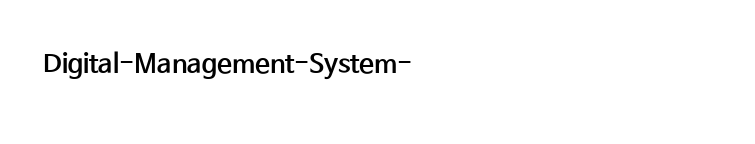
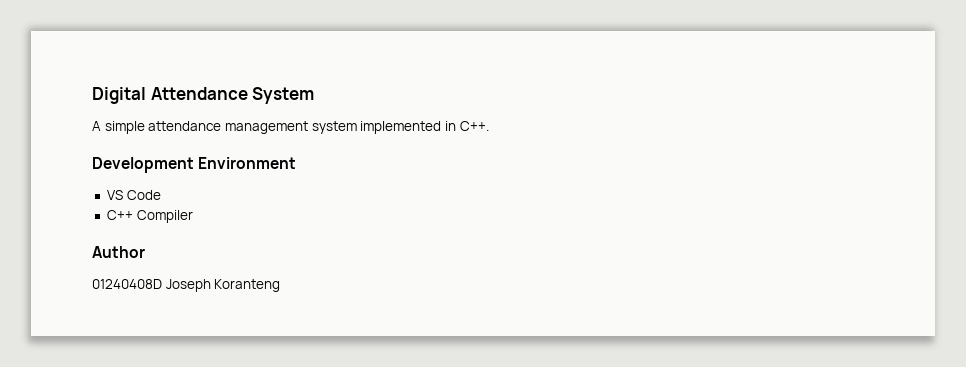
- Digital-Management-System-
+ Digital Attendance System
+ A simple attendance management system implemented in C++.
+ Development Environment
+ VS Code
+ C++ Compiler
+ Author
+ 01240408D Joseph Koranteng

